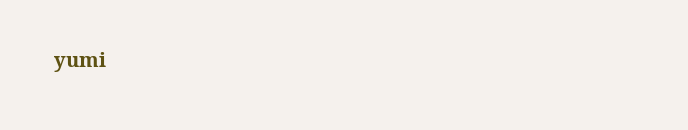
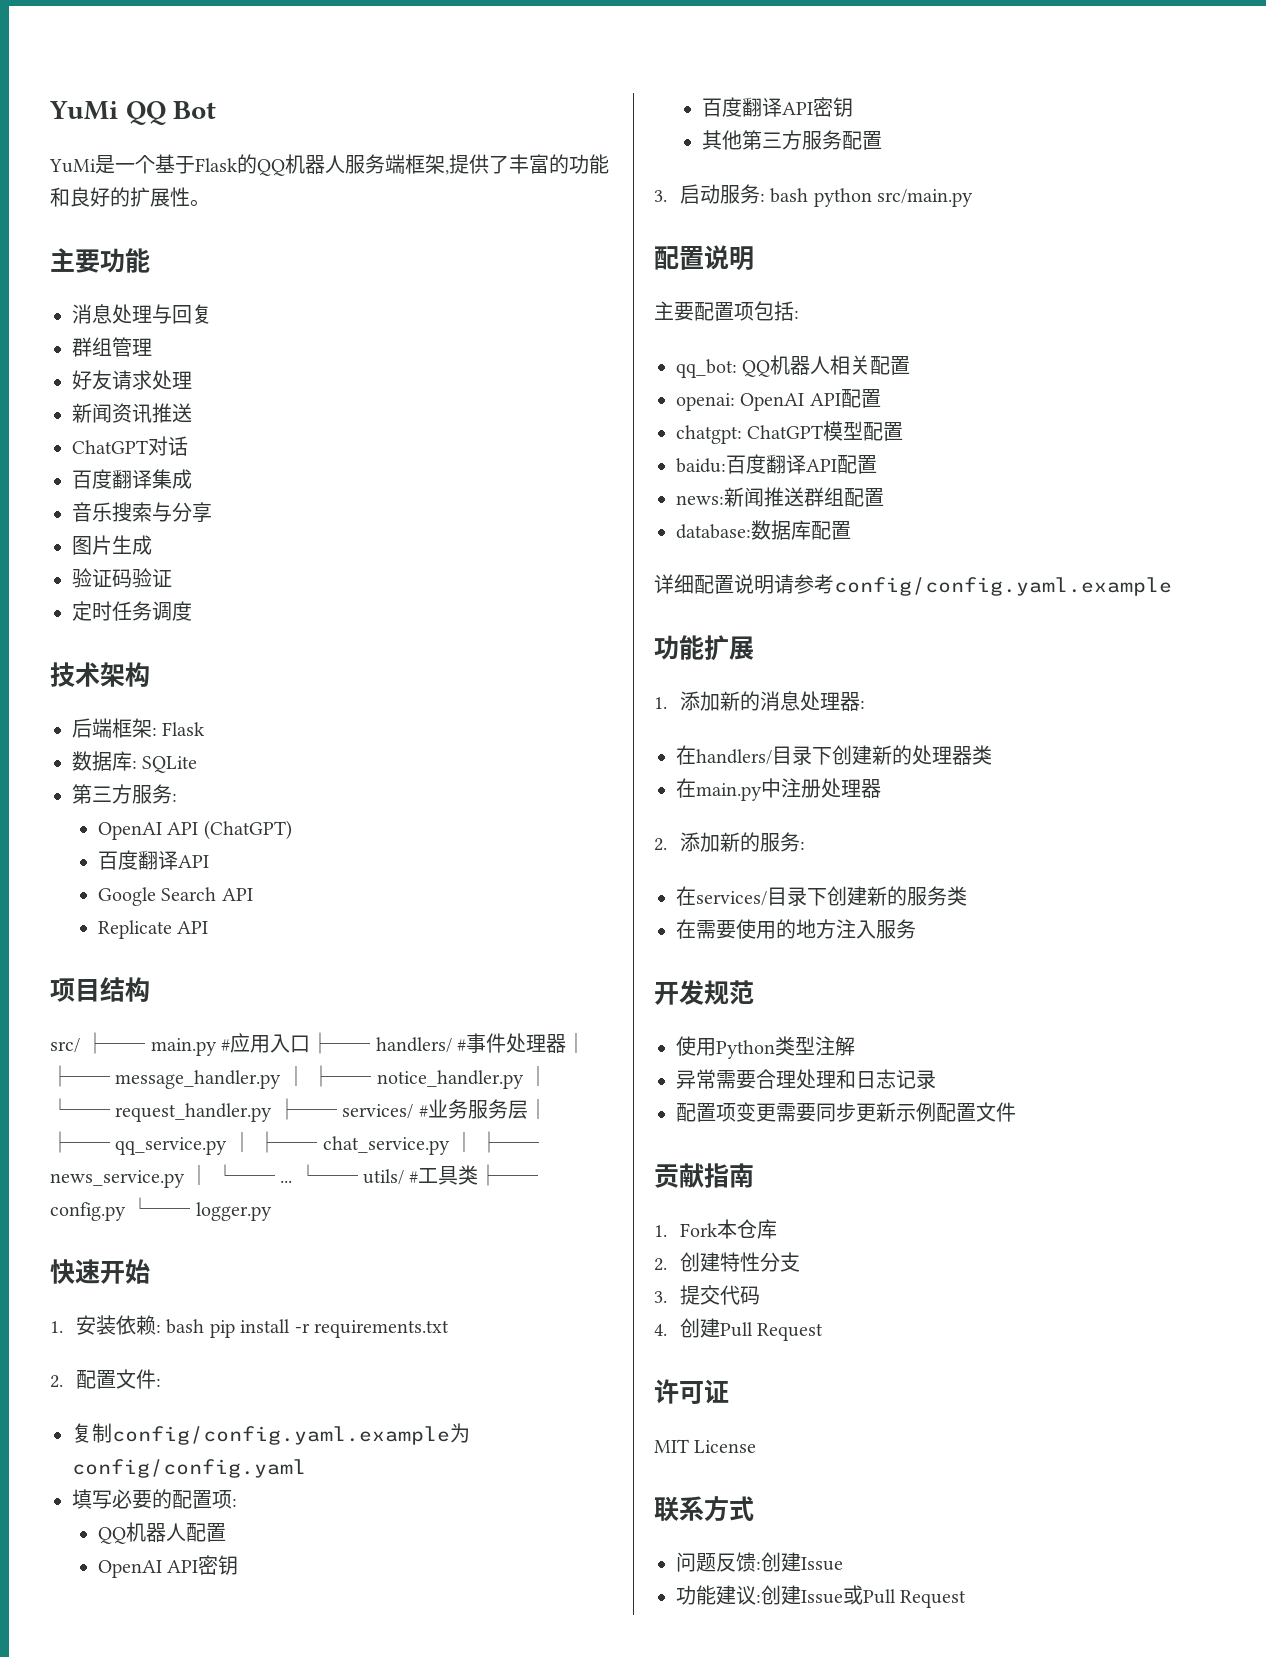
- yumi
+ YuMi QQ Bot
+ YuMi是一个基于Flask的QQ机器人服务端框架,提供了丰富的功能和良好的扩展性。
+ 主要功能
+ 消息处理与回复
+ 群组管理
+ 好友请求处理
+ 新闻资讯推送
+ ChatGPT对话
+ 百度翻译集成
+ 音乐搜索与分享
+ 图片生成
+ 验证码验证
+ 定时任务调度
+ 技术架构
+ 后端框架: Flask
+ 数据库: SQLite
+ 第三方服务:
+ OpenAI API (ChatGPT)
+ 百度翻译API
+ Google Search API
+ Replicate API
+ 项目结构
+ src/ ├── main.py #应用入口├── handlers/ #事件处理器│ ├── message_handler.py │ ├── notice_handler.py │ └── request_handler.py ├── services/ #业务服务层│ ├── qq_service.py │ ├── chat_service.py │ ├── news_service.py │ └── ... └── utils/ #工具类├── config.py └── logger.py
+ 快速开始
+ 1.安装依赖: bash pip install -r requirements.txt
+ 2.配置文件:
+ 复制config/config.yaml.example为config/config.yaml
+ 填写必要的配置项:
+ QQ机器人配置
+ OpenAI API密钥
+ 百度翻译API密钥
+ 其他第三方服务配置
+ 3.启动服务: bash python src/main.py
+ 配置说明
+ 主要配置项包括:
+ qq_bot: QQ机器人相关配置
+ openai: OpenAI API配置
+ chatgpt: ChatGPT模型配置
+ baidu:百度翻译API配置
+ news:新闻推送群组配置
+ database:数据库配置
+ 详细配置说明请参考config/config.yaml.example
+ 功能扩展
+ 1.添加新的消息处理器:
+ 在handlers/目录下创建新的处理器类
+ 在main.py中注册处理器
+ 2.添加新的服务:
+ 在services/目录下创建新的服务类
+ 在需要使用的地方注入服务
+ 开发规范
+ 使用Python类型注解
+ 异常需要合理处理和日志记录
+ 配置项变更需要同步更新示例配置文件
+ 贡献指南
+ 1. Fork本仓库
+ 2.创建特性分支
+ 3.提交代码
+ 4.创建Pull Request
+ 许可证
+ MIT License
+ 联系方式
+ 问题反馈:创建Issue
+ 功能建议:创建Issue或Pull Request

